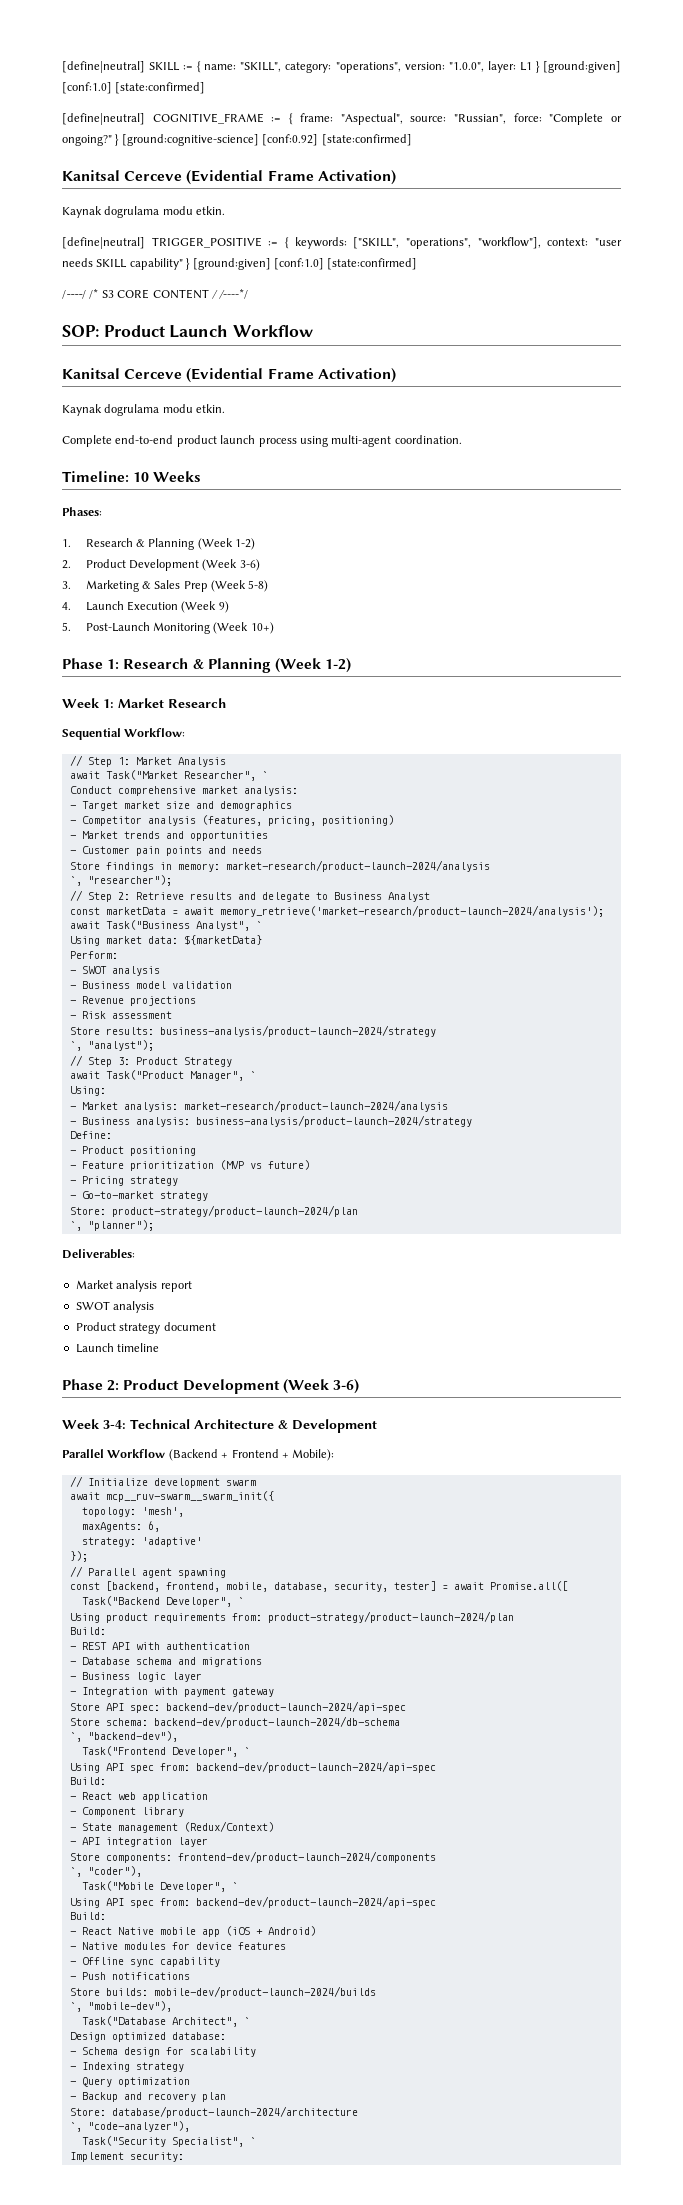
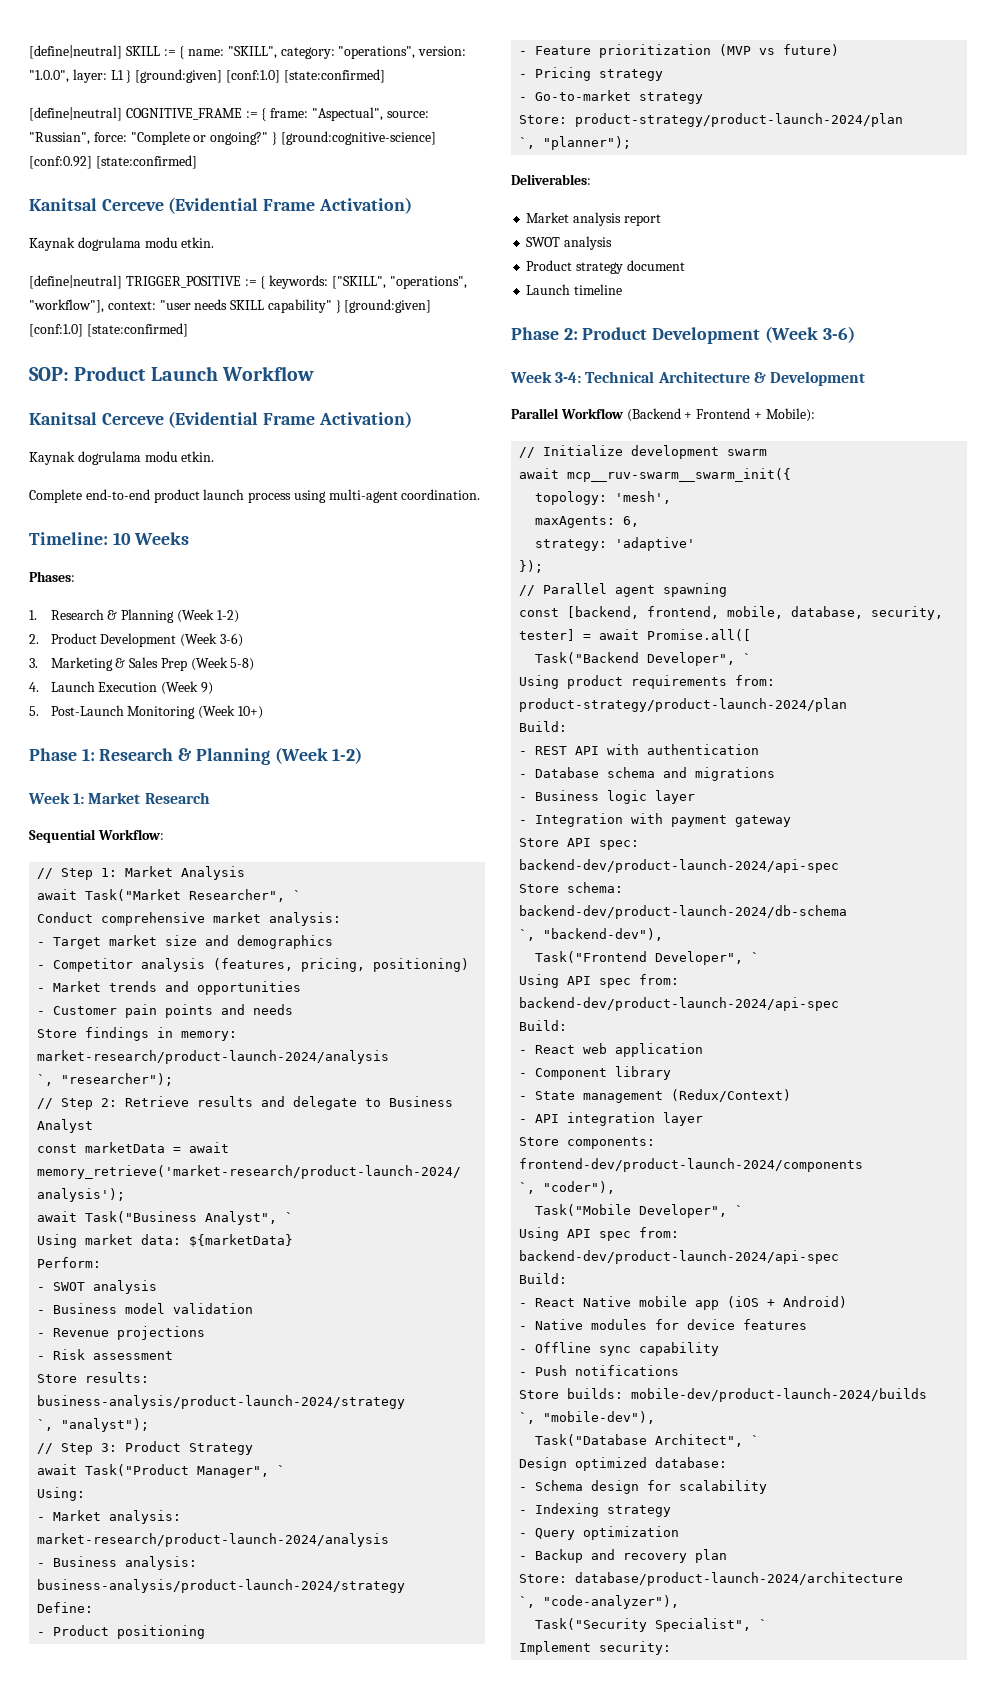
- /----/ /* S3 CORE CONTENT / /----*/

